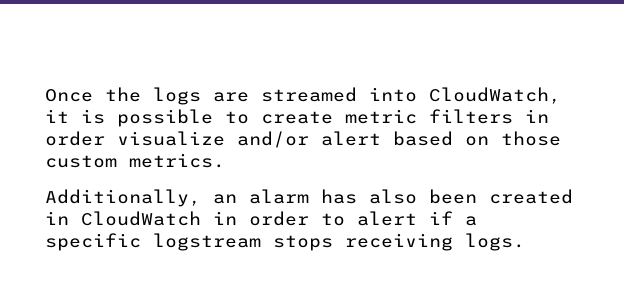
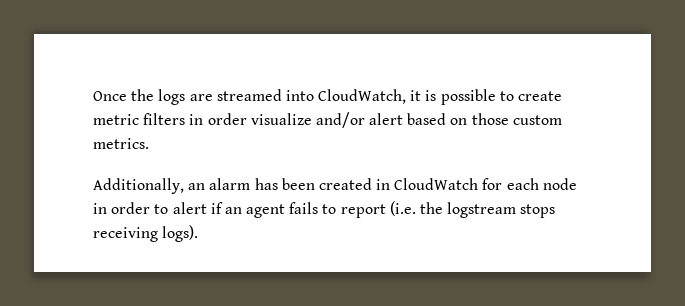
- Additionally, an alarm has also been created in CloudWatch in order to alert if a specific logstream stops receiving logs.
+ Additionally, an alarm has been created in CloudWatch for each node in order to alert if an agent fails to report (i.e. the logstream stops receiving logs).

